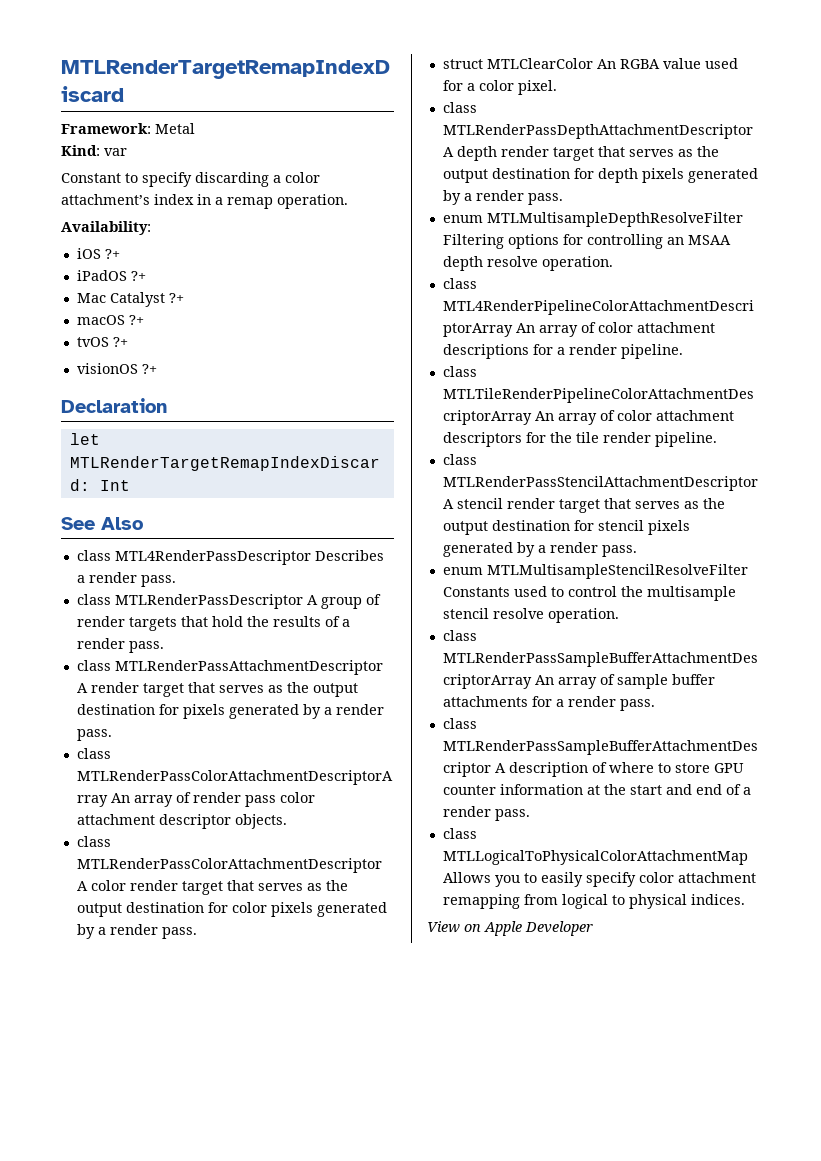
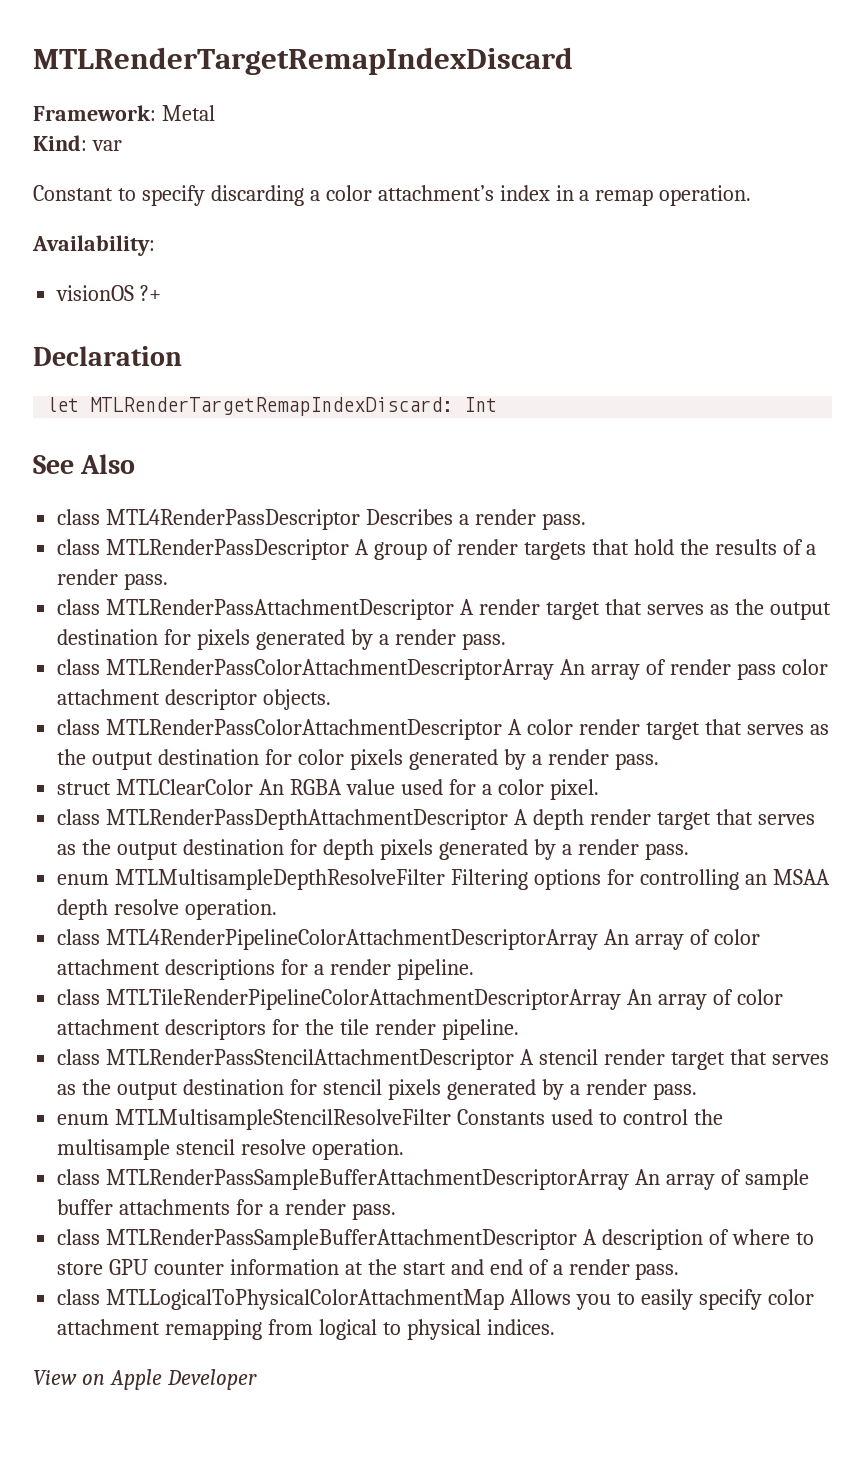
- iOS ?+
- iPadOS ?+
- Mac Catalyst ?+
- macOS ?+
- tvOS ?+

